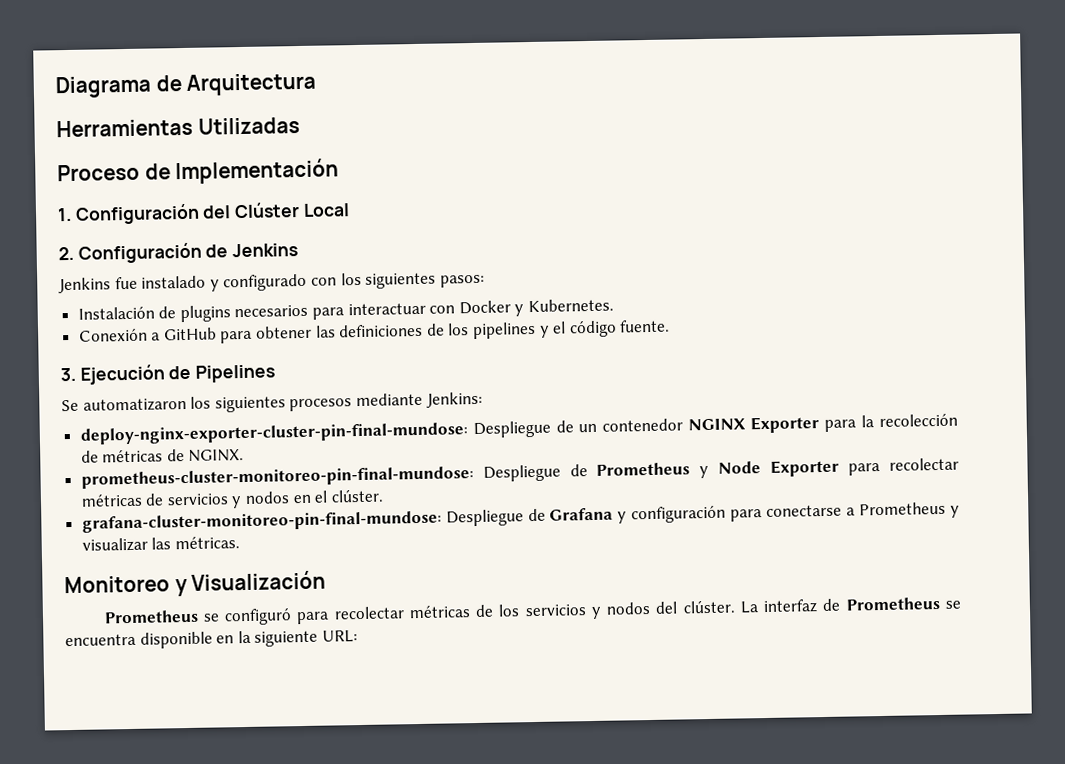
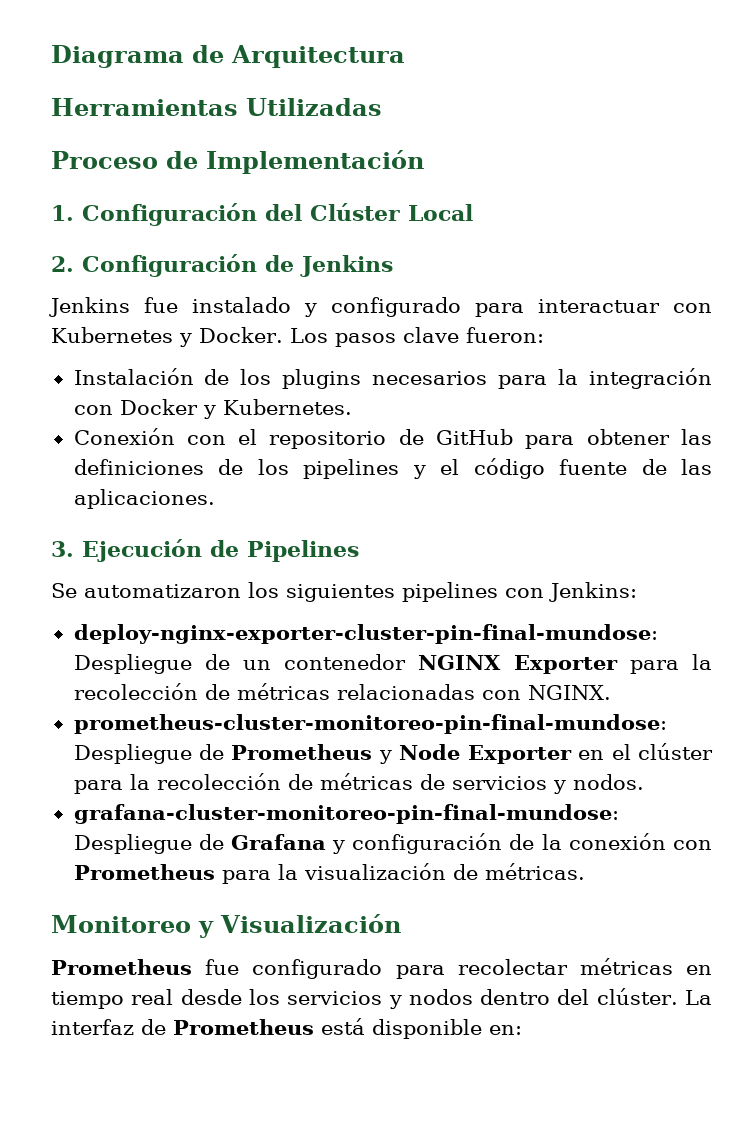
- Jenkins fue instalado y configurado con los siguientes pasos:
+ Jenkins fue instalado y configurado para interactuar con Kubernetes y Docker. Los pasos clave fueron:
- Instalación de plugins necesarios para interactuar con Docker y Kubernetes.
+ Instalación de los plugins necesarios para la integración con Docker y Kubernetes.
- Conexión a GitHub para obtener las definiciones de los pipelines y el código fuente.
+ Conexión con el repositorio de GitHub para obtener las definiciones de los pipelines y el código fuente de las aplicaciones.
- Se automatizaron los siguientes procesos mediante Jenkins:
+ Se automatizaron los siguientes pipelines con Jenkins:
- deploy-nginx-exporter-cluster-pin-final-mundose: Despliegue de un contenedor NGINX Exporter para la recolección de métricas de NGINX.
+ deploy-nginx-exporter-cluster-pin-final-mundose: Despliegue de un contenedor NGINX Exporter para la recolección de métricas relacionadas con NGINX.
- prometheus-cluster-monitoreo-pin-final-mundose: Despliegue de Prometheus y Node Exporter para recolectar métricas de servicios y nodos en el clúster.
+ prometheus-cluster-monitoreo-pin-final-mundose: Despliegue de Prometheus y Node Exporter en el clúster para la recolección de métricas de servicios y nodos.
- grafana-cluster-monitoreo-pin-final-mundose: Despliegue de Grafana y configuración para conectarse a Prometheus y visualizar las métricas.
+ grafana-cluster-monitoreo-pin-final-mundose: Despliegue de Grafana y configuración de la conexión con Prometheus para la visualización de métricas.
- Prometheus se configuró para recolectar métricas de los servicios y nodos del clúster.
+ Prometheus fue configurado para recolectar métricas en tiempo real desde los servicios y nodos dentro del clúster.
- La interfaz de Prometheus se encuentra disponible en la siguiente URL:
+ La interfaz de Prometheus está disponible en:

